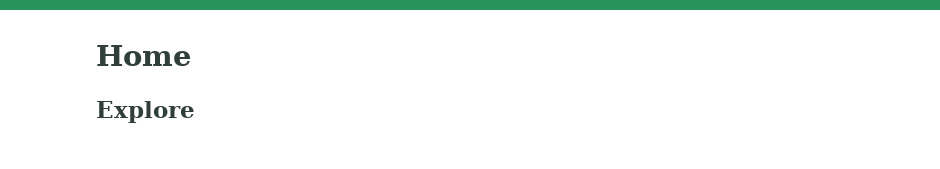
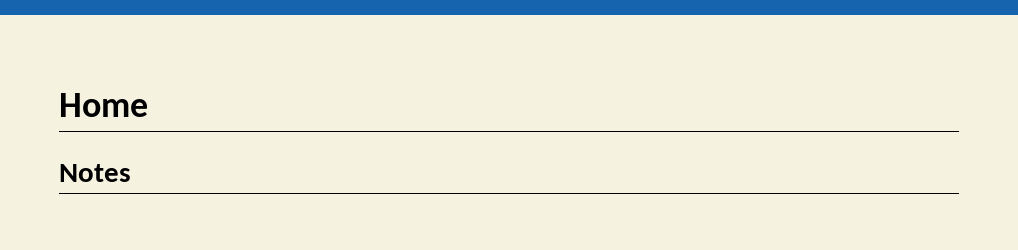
- Explore
+ Notes

